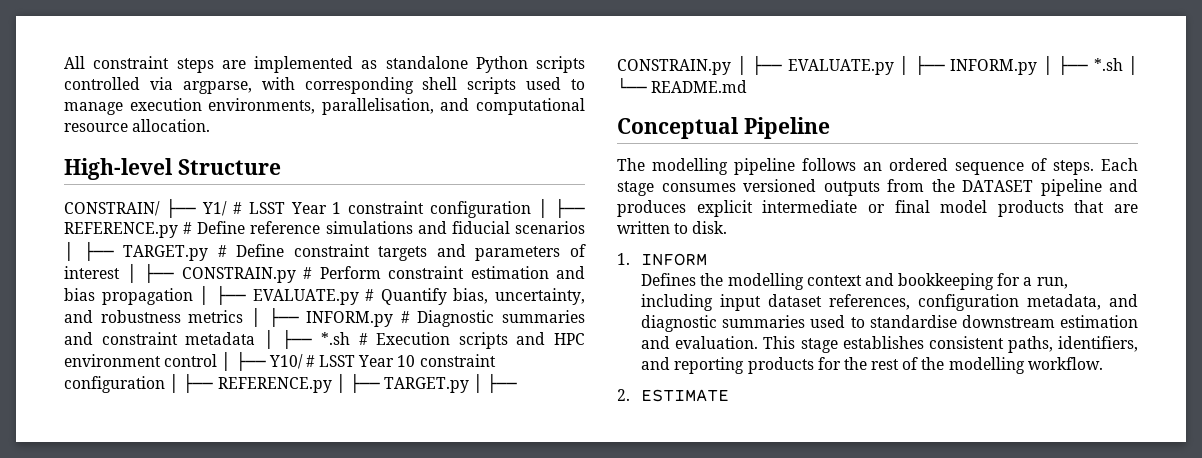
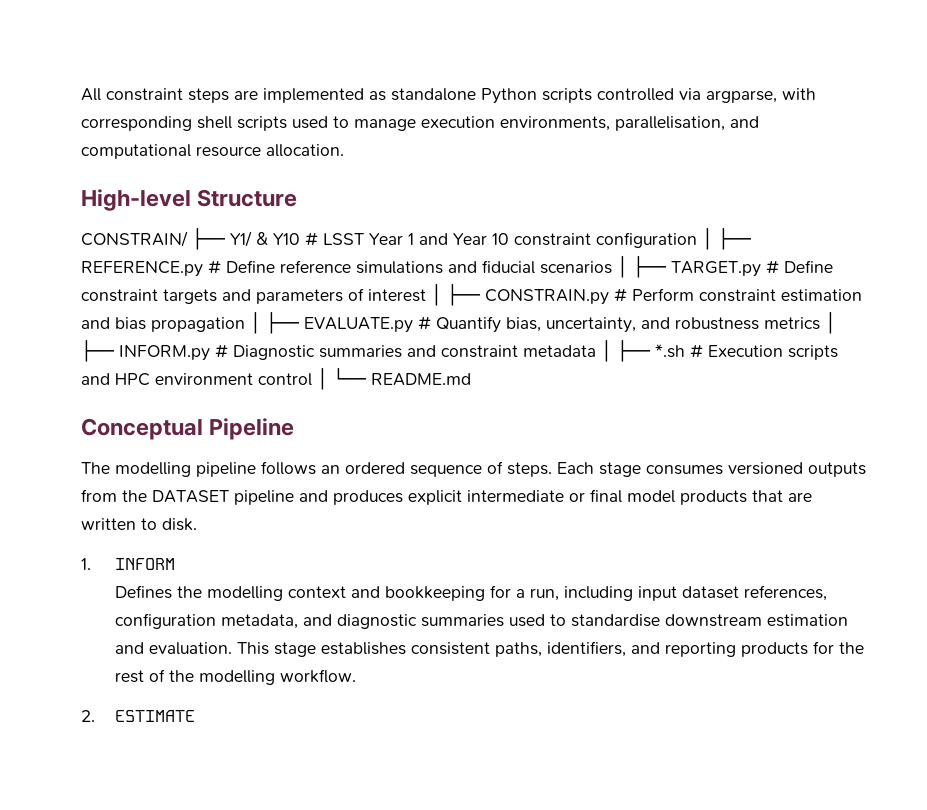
- CONSTRAIN/ ├── Y1/ # LSST Year 1 constraint configuration │ ├── REFERENCE.py # Define reference simulations and fiducial scenarios │ ├── TARGET.py # Define constraint targets and parameters of interest │ ├── CONSTRAIN.py # Perform constraint estimation and bias propagation │ ├── EVALUATE.py # Quantify bias, uncertainty, and robustness metrics │ ├── INFORM.py # Diagnostic summaries and constraint metadata │ ├── *.sh # Execution scripts and HPC environment control │ ├── Y10/ # LSST Year 10 constraint configuration │ ├── REFERENCE.py │ ├── TARGET.py │ ├── CONSTRAIN.py │ ├── EVALUATE.py │ ├── INFORM.py │ ├── *.sh │ └── README.md
+ CONSTRAIN/ ├── Y1/ & Y10 # LSST Year 1 and Year 10 constraint configuration │ ├── REFERENCE.py # Define reference simulations and fiducial scenarios │ ├── TARGET.py # Define constraint targets and parameters of interest │ ├── CONSTRAIN.py # Perform constraint estimation and bias propagation │ ├── EVALUATE.py # Quantify bias, uncertainty, and robustness metrics │ ├── INFORM.py # Diagnostic summaries and constraint metadata │ ├── *.sh # Execution scripts and HPC environment control │ └── README.md

